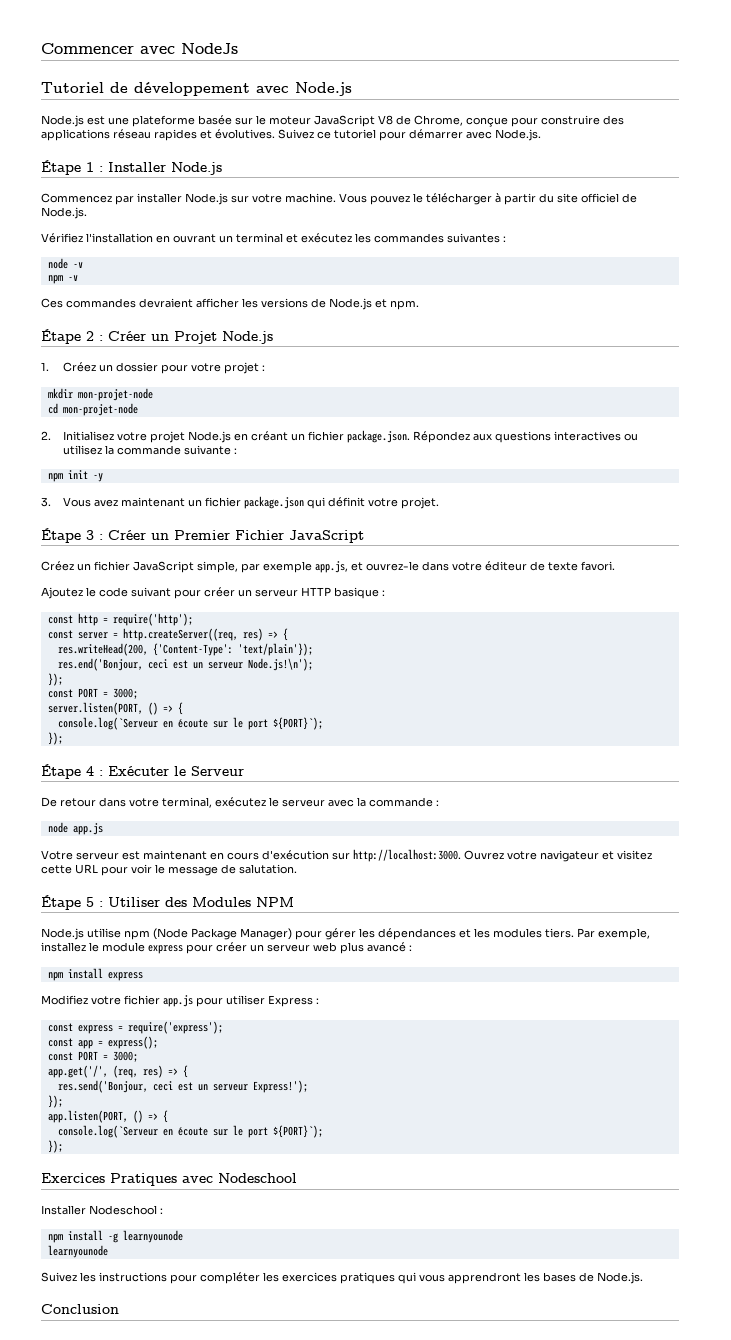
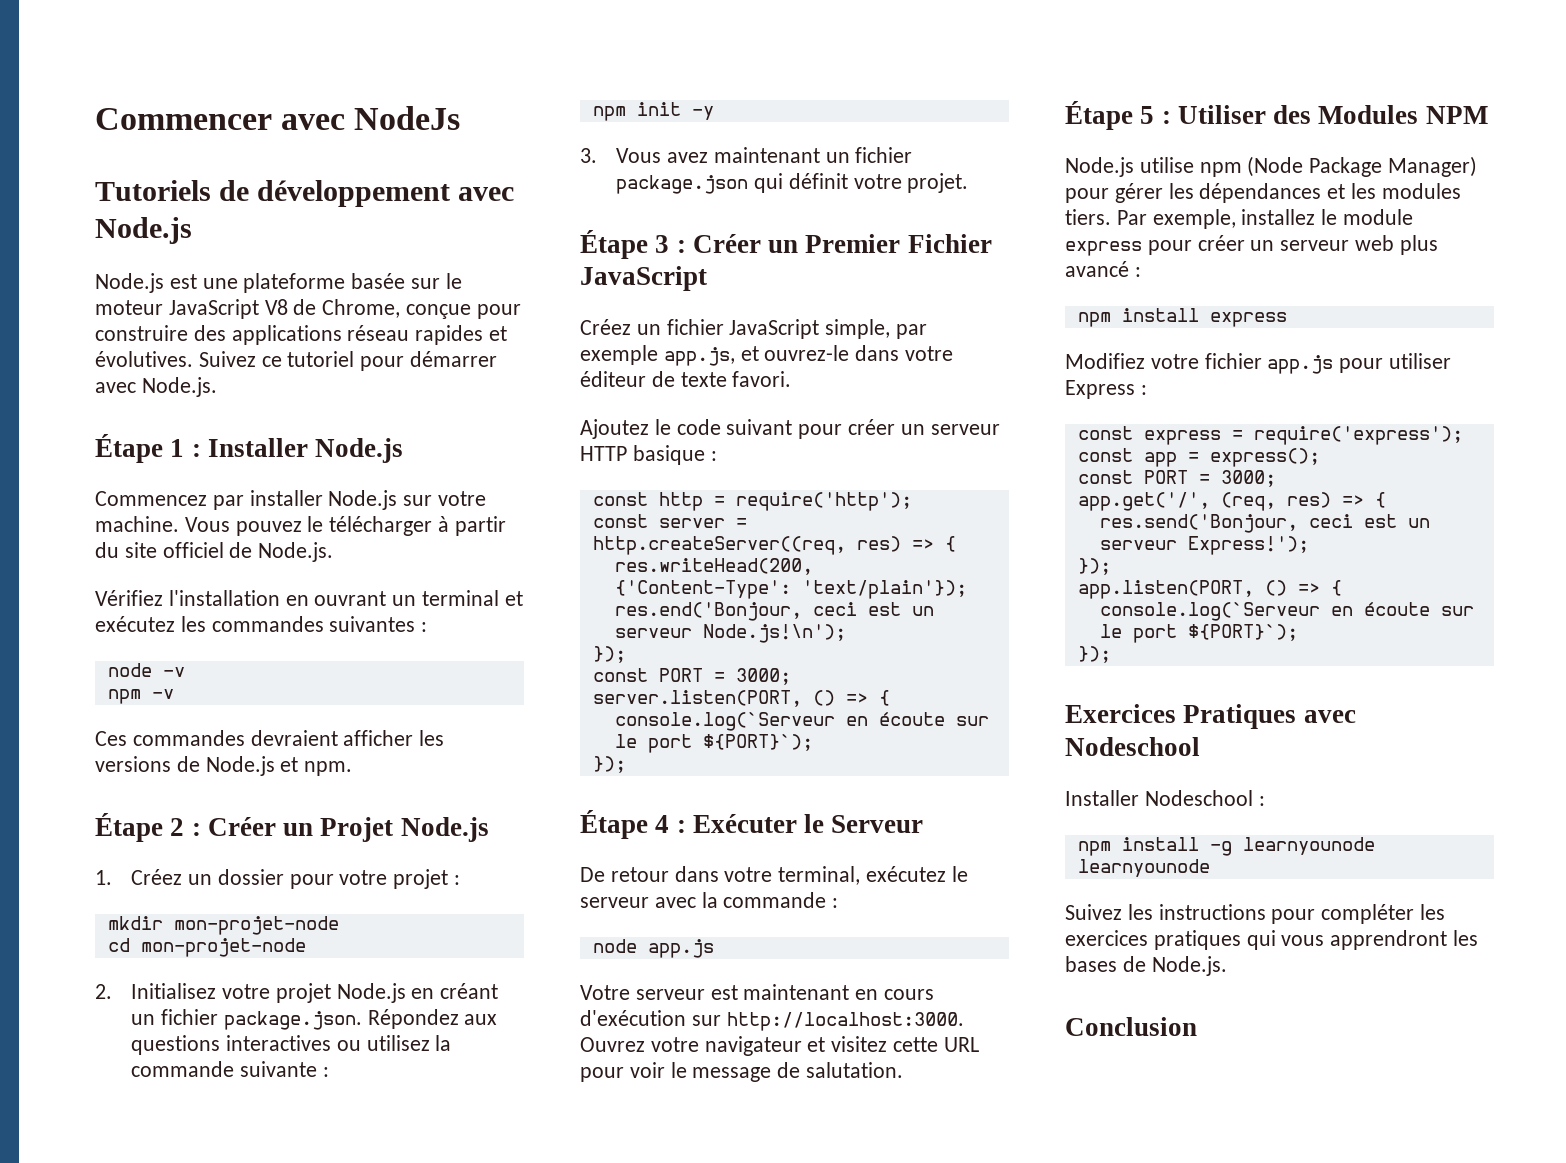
- Tutoriel de développement avec Node.js
+ Tutoriels de développement avec Node.js

